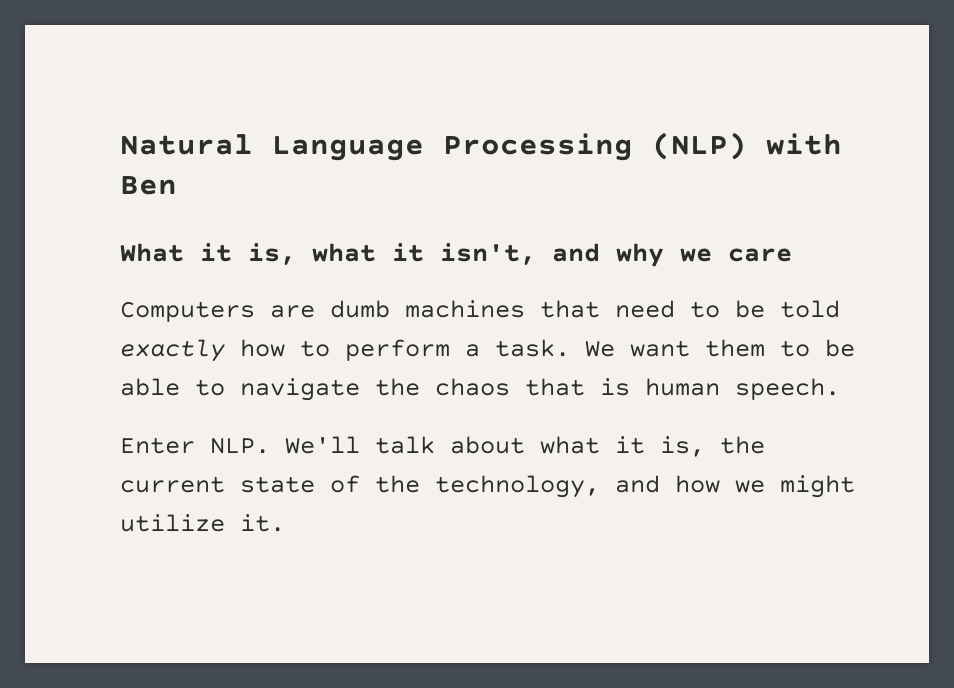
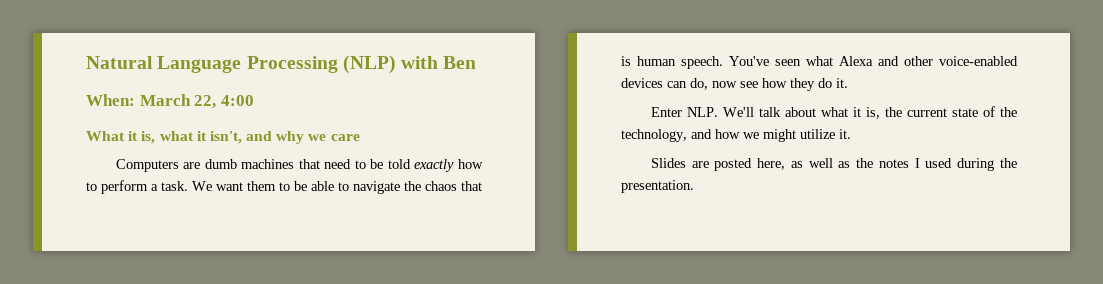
+ When: March 22, 4:00
+ You've seen what Alexa and other voice-enabled devices can do, now see how they do it.
+ Slides are posted here, as well as the notes I used during the presentation.

